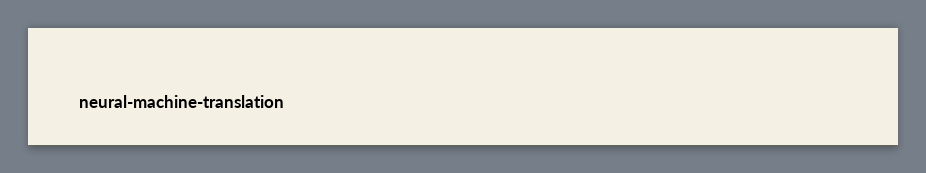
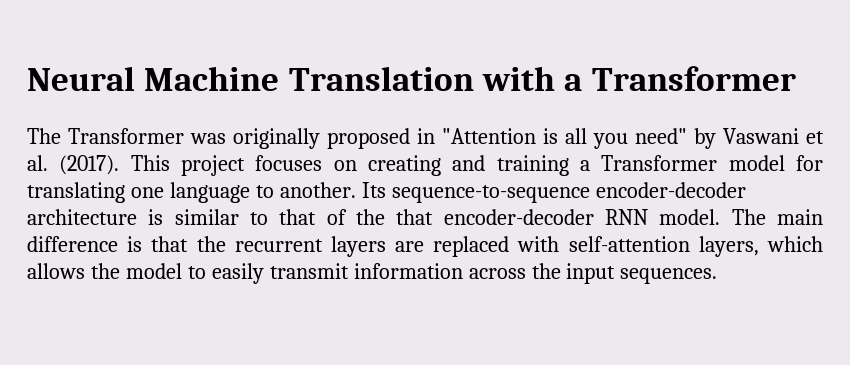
- neural-machine-translation
+ Neural Machine Translation with a Transformer
+ The Transformer was originally proposed in "Attention is all you need" by Vaswani et al. (2017). This project focuses on creating and training a Transformer model for translating one language to another. Its sequence-to-sequence encoder-decoder architecture is similar to that of the that encoder-decoder RNN model. The main difference is that the recurrent layers are replaced with self-attention layers, which allows the model to easily transmit information across the input sequences.

